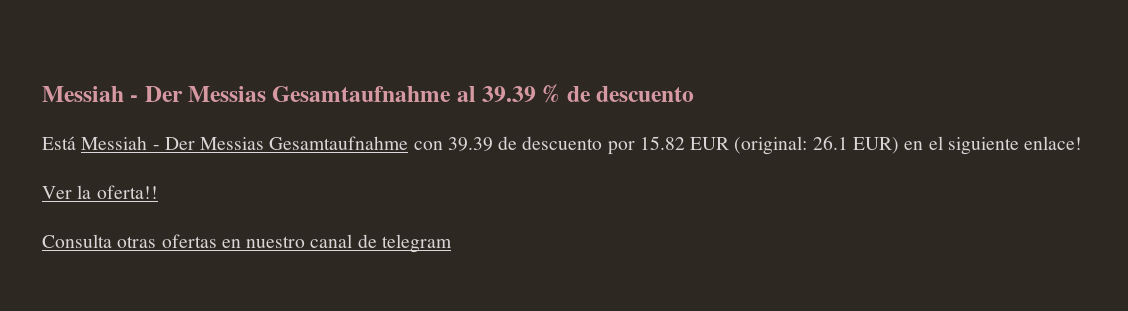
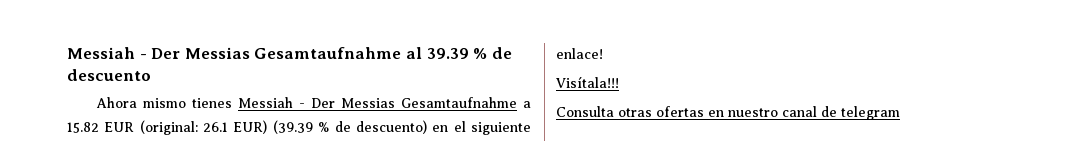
- Está Messiah - Der Messias Gesamtaufnahme con 39.39 de descuento por 15.82 EUR (original: 26.1 EUR) en el siguiente enlace!
+ Ahora mismo tienes Messiah - Der Messias Gesamtaufnahme a 15.82 EUR (original: 26.1 EUR) (39.39 % de descuento) en el siguiente enlace!
- Ver la oferta!!
+ Visítala!!!

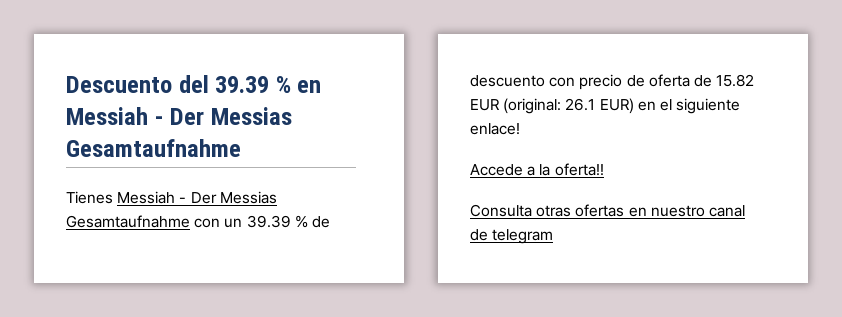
- Messiah - Der Messias Gesamtaufnahme al 39.39 % de descuento
- Ahora mismo tienes Messiah - Der Messias Gesamtaufnahme a 15.82 EUR (original: 26.1 EUR) (39.39 % de descuento) en el siguiente enlace!
+ Descuento del 39.39 % en Messiah - Der Messias Gesamtaufnahme
+ Tienes Messiah - Der Messias Gesamtaufnahme con un 39.39 % de descuento con precio de oferta de 15.82 EUR (original: 26.1 EUR) en el siguiente enlace!
- Visítala!!!
+ Accede a la oferta!!

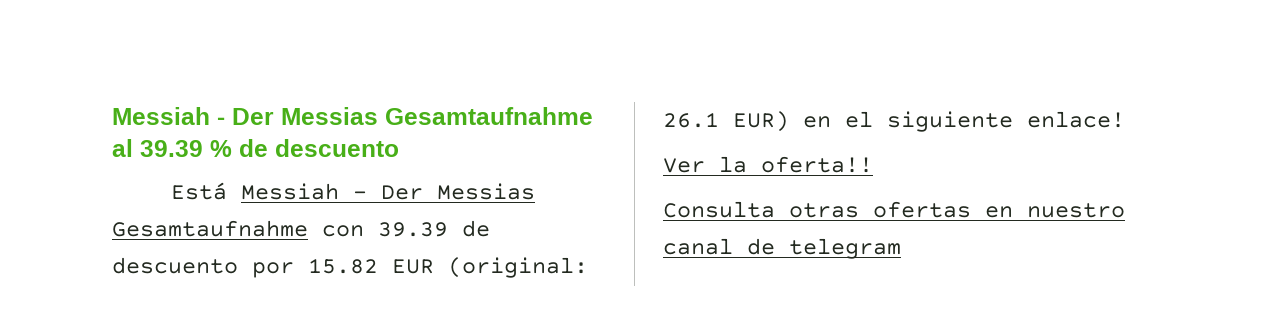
- Descuento del 39.39 % en Messiah - Der Messias Gesamtaufnahme
- Tienes Messiah - Der Messias Gesamtaufnahme con un 39.39 % de descuento con precio de oferta de 15.82 EUR (original: 26.1 EUR) en el siguiente enlace!
+ Messiah - Der Messias Gesamtaufnahme al 39.39 % de descuento
+ Está Messiah - Der Messias Gesamtaufnahme con 39.39 de descuento por 15.82 EUR (original: 26.1 EUR) en el siguiente enlace!
- Accede a la oferta!!
+ Ver la oferta!!

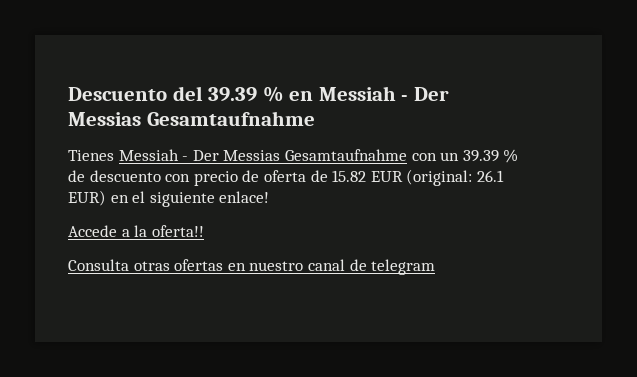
- Messiah - Der Messias Gesamtaufnahme al 39.39 % de descuento
- Está Messiah - Der Messias Gesamtaufnahme con 39.39 de descuento por 15.82 EUR (original: 26.1 EUR) en el siguiente enlace!
+ Descuento del 39.39 % en Messiah - Der Messias Gesamtaufnahme
+ Tienes Messiah - Der Messias Gesamtaufnahme con un 39.39 % de descuento con precio de oferta de 15.82 EUR (original: 26.1 EUR) en el siguiente enlace!
- Ver la oferta!!
+ Accede a la oferta!!

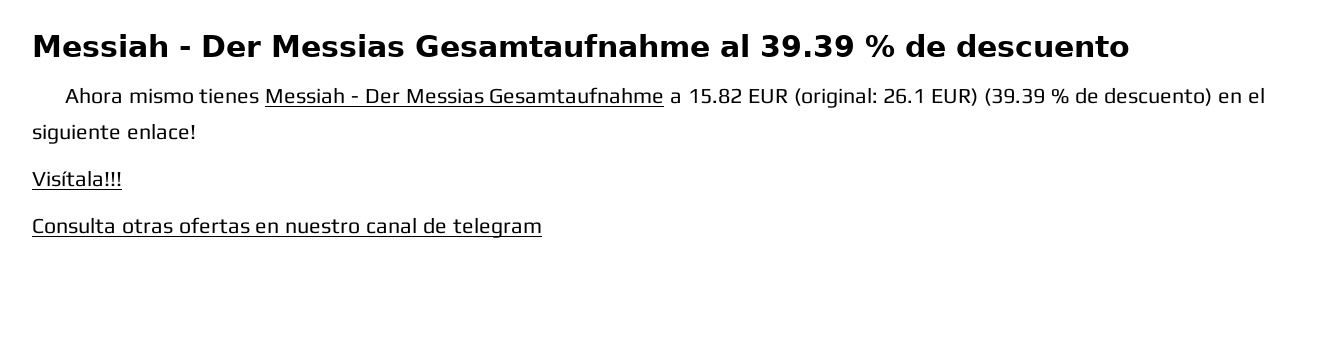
- Descuento del 39.39 % en Messiah - Der Messias Gesamtaufnahme
- Tienes Messiah - Der Messias Gesamtaufnahme con un 39.39 % de descuento con precio de oferta de 15.82 EUR (original: 26.1 EUR) en el siguiente enlace!
+ Messiah - Der Messias Gesamtaufnahme al 39.39 % de descuento
+ Ahora mismo tienes Messiah - Der Messias Gesamtaufnahme a 15.82 EUR (original: 26.1 EUR) (39.39 % de descuento) en el siguiente enlace!
- Accede a la oferta!!
+ Visítala!!!

